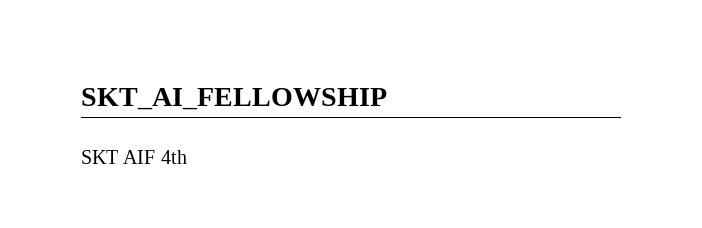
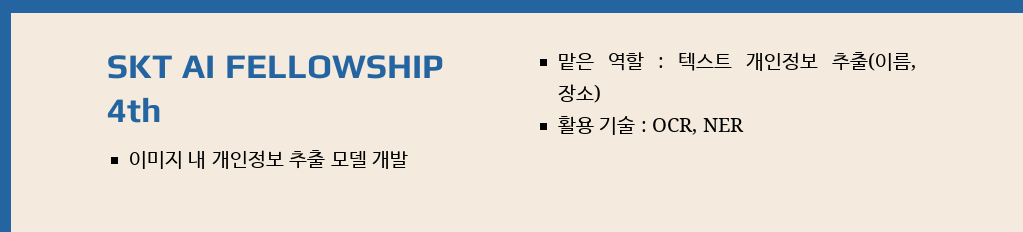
- SKT_AI_FELLOWSHIP
- SKT AIF 4th
+ SKT AI FELLOWSHIP 4th
+ 이미지 내 개인정보 추출 모델 개발
+ 맡은 역할 : 텍스트 개인정보 추출(이름, 장소)
+ 활용 기술 : OCR, NER

